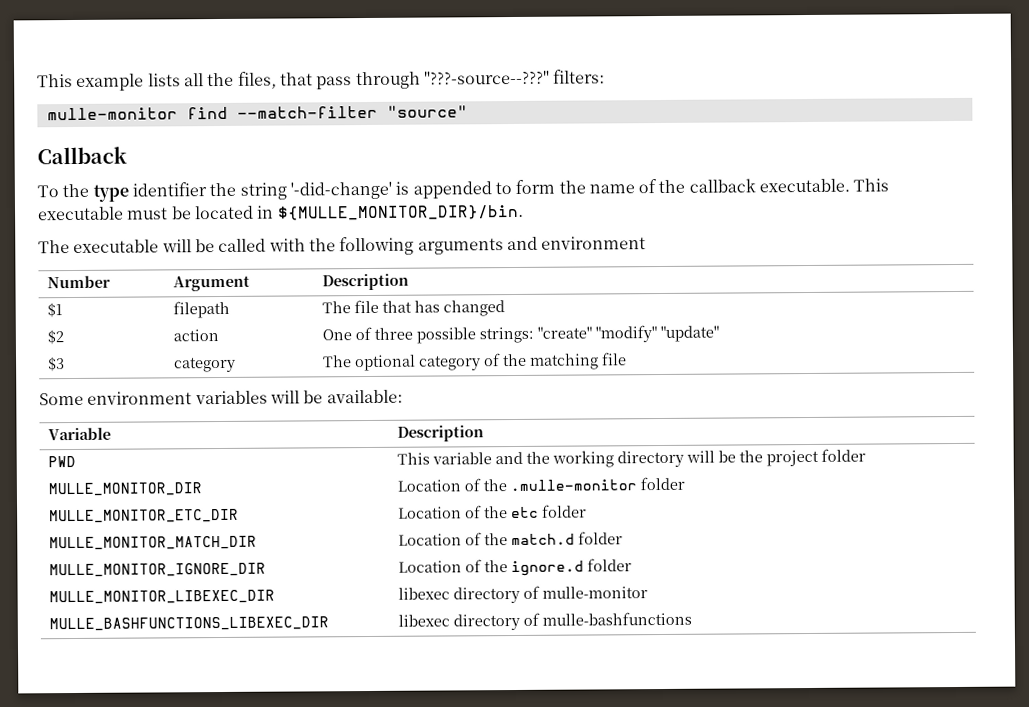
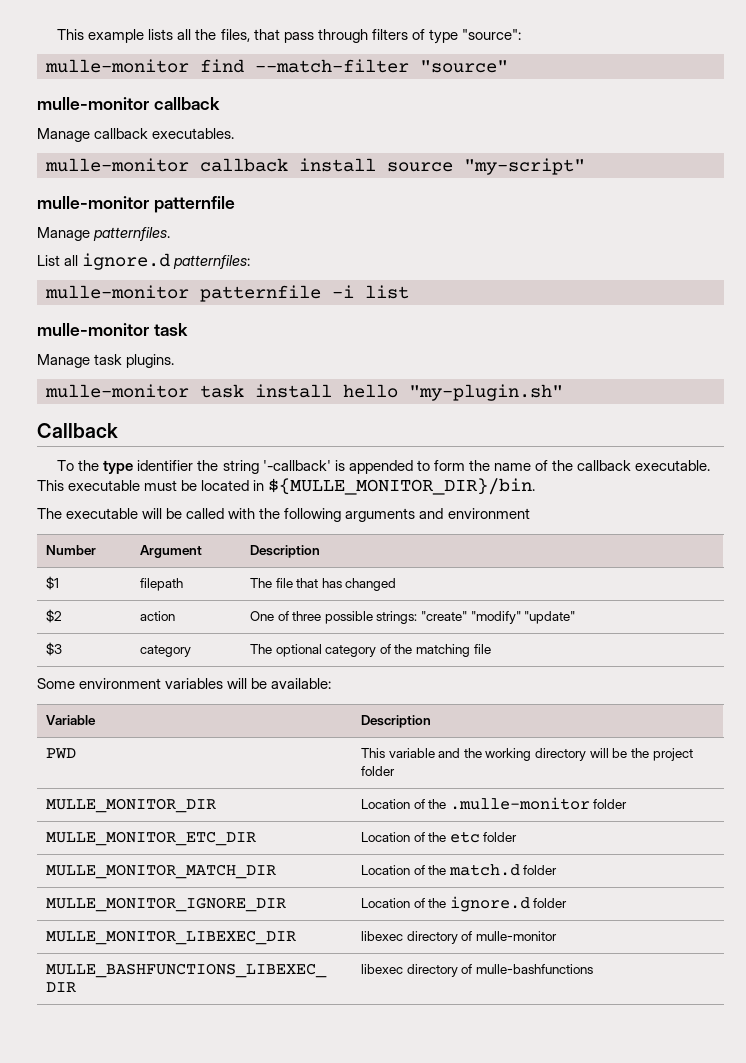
- This example lists all the files, that pass through "???-source--???" filters:
+ This example lists all the files, that pass through filters of type "source":
  mulle-monitor find --match-filter "source"
+ mulle-monitor callback
+ Manage callback executables.
+ mulle-monitor callback install source "my-script"
+ mulle-monitor patternfile
+ Manage patternfiles.
+ List all ignore.d patternfiles:
+ mulle-monitor patternfile -i list
+ mulle-monitor task
+ Manage task plugins.
+ mulle-monitor task install hello "my-plugin.sh"
- To the type identifier the string '-did-change' is appended to form the name of the callback executable.
+ To the type identifier the string '-callback' is appended to form the name of the callback executable.

